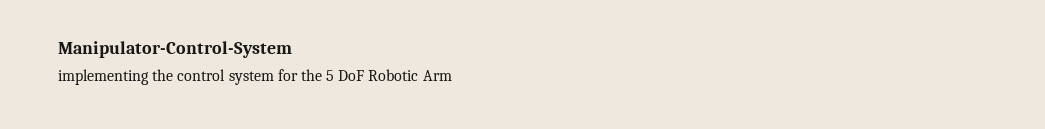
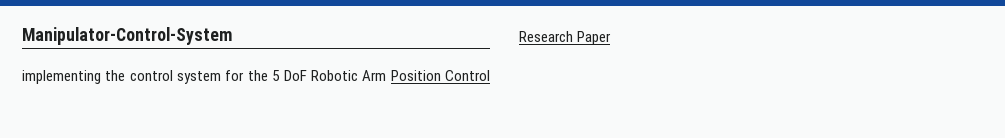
- implementing the control system for the 5 DoF Robotic Arm
+ implementing the control system for the 5 DoF Robotic Arm Position Control Research Paper

